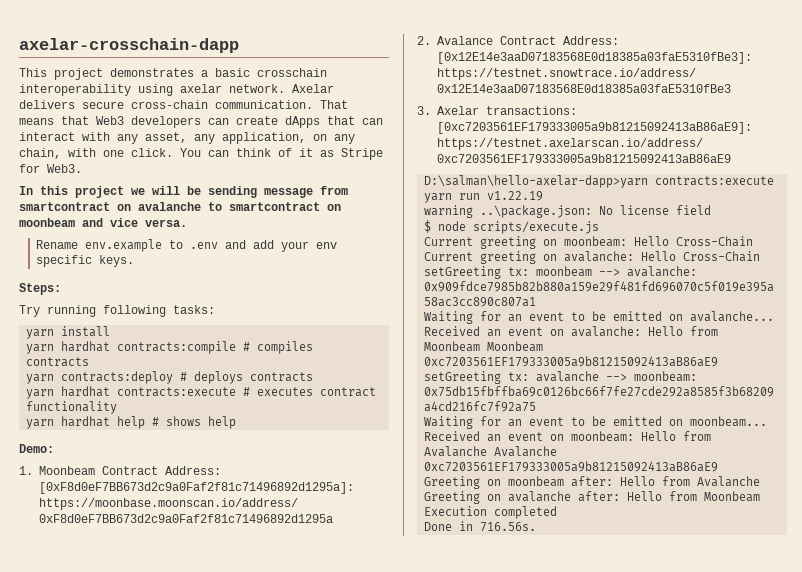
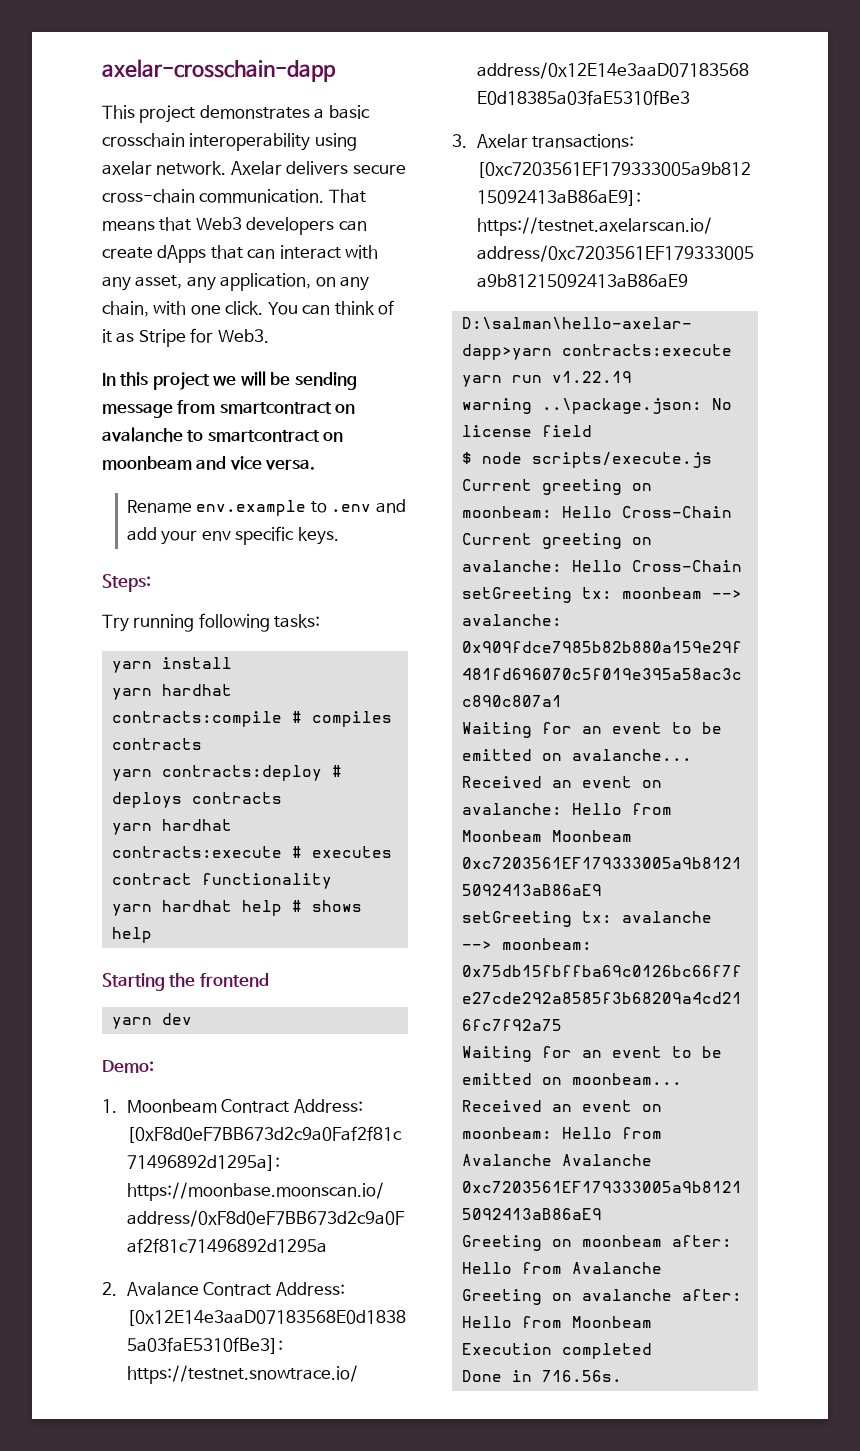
+ Starting the frontend
+ yarn dev

